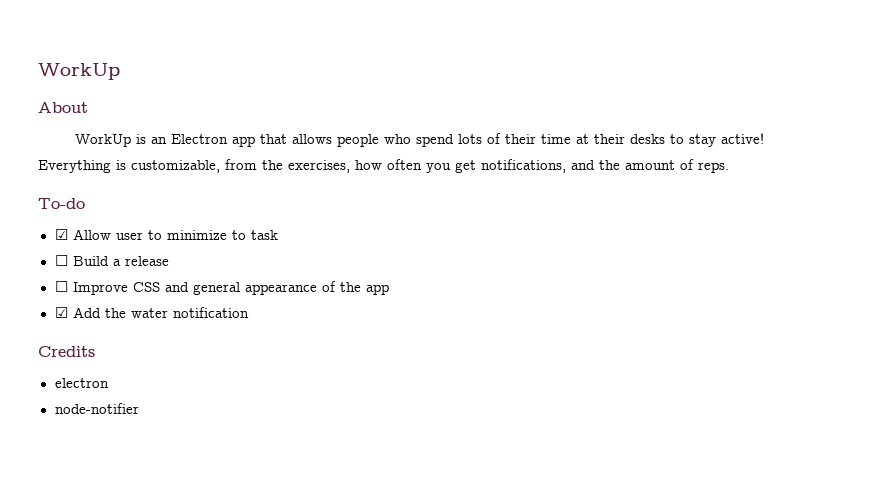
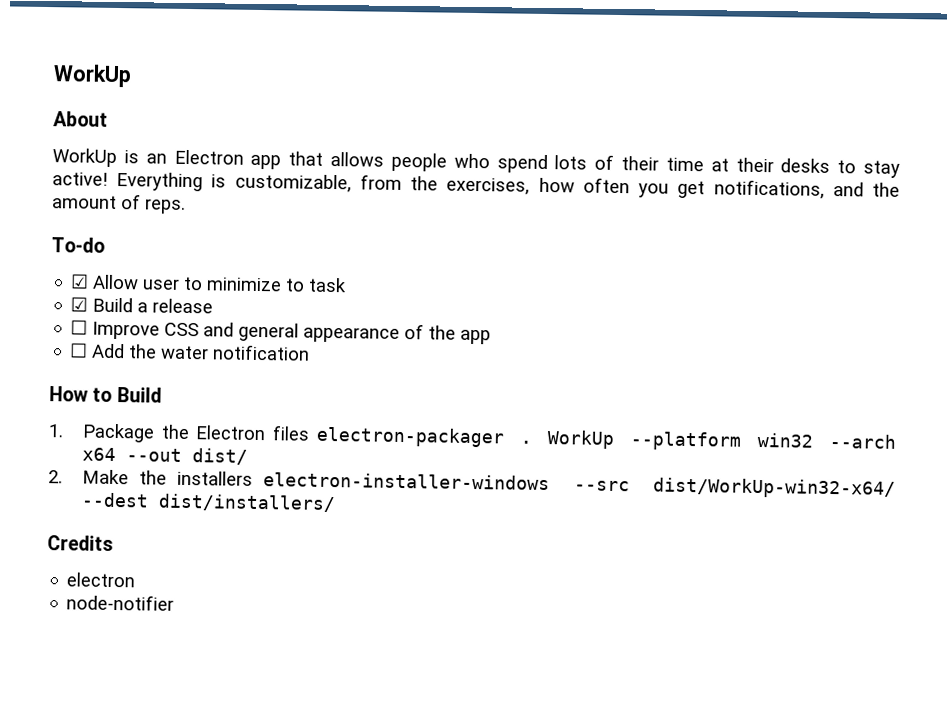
- ☐ Build a release
+ ☑ Build a release
- ☑ Add the water notification
+ ☐ Add the water notification
+ How to Build
+ 1. Package the Electron files electron-packager . WorkUp --platform win32 --arch x64 --out dist/
+ 2. Make the installers electron-installer-windows --src dist/WorkUp-win32-x64/ --dest dist/installers/

